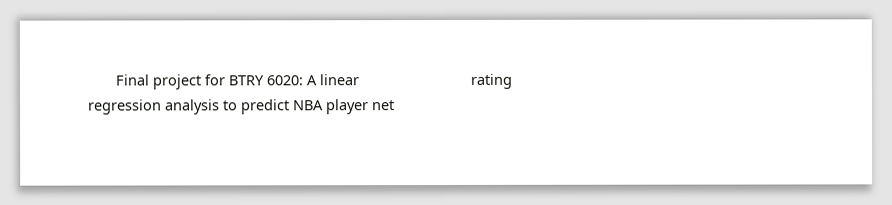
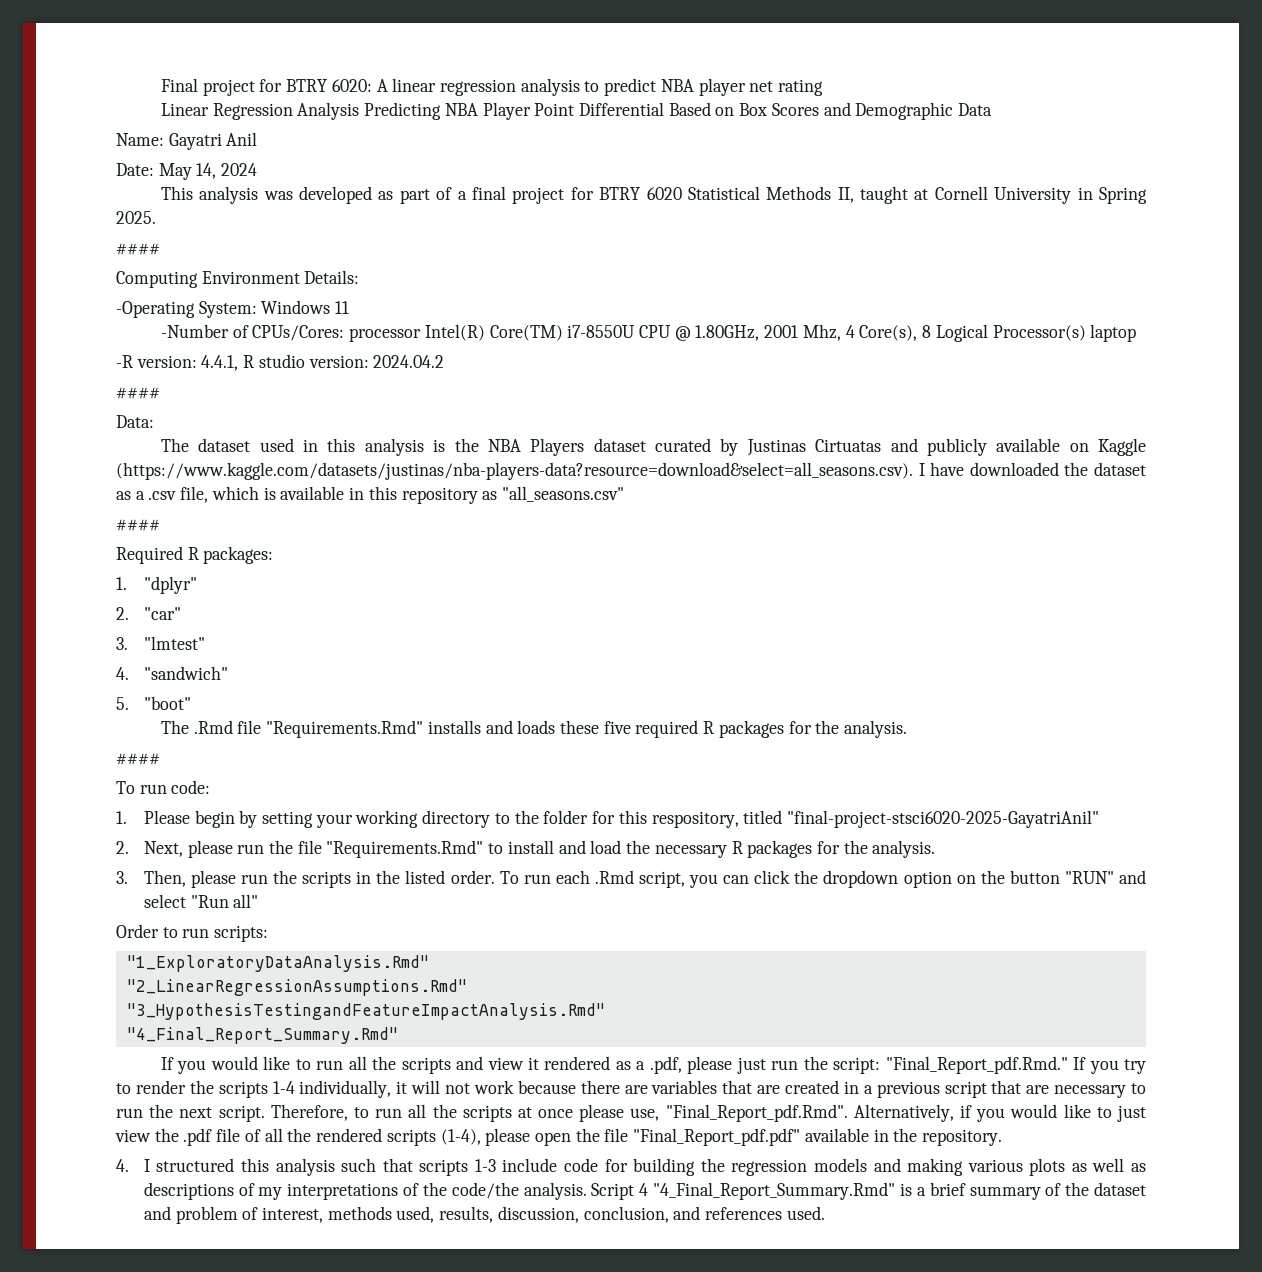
+ Linear Regression Analysis Predicting NBA Player Point Differential Based on Box Scores and Demographic Data
+ Name: Gayatri Anil
+ Date: May 14, 2024
+ This analysis was developed as part of a final project for BTRY 6020 Statistical Methods II, taught at Cornell University in Spring 2025.
+ ####
+ Computing Environment Details:
+ -Operating System: Windows 11
+ -Number of CPUs/Cores: processor Intel(R) Core(TM) i7-8550U CPU @ 1.80GHz, 2001 Mhz, 4 Core(s), 8 Logical Processor(s) laptop
+ -R version: 4.4.1, R studio version: 2024.04.2
+ ####
+ Data:
+ The dataset used in this analysis is the NBA Players dataset curated by Justinas Cirtuatas and publicly available on Kaggle (https://www.kaggle.com/datasets/justinas/nba-players-data?resource=download&select=all_seasons.csv). I have downloaded the dataset as a .csv file, which is available in this repository as "all_seasons.csv"
+ ####
+ Required R packages:
+ 1. "dplyr"
+ 2. "car"
+ 3. "lmtest"
+ 4. "sandwich"
+ 5. "boot"
+ The .Rmd file "Requirements.Rmd" installs and loads these five required R packages for the analysis.
+ ####
+ To run code:
+ 1. Please begin by setting your working directory to the folder for this respository, titled "final-project-stsci6020-2025-GayatriAnil"
+ 2. Next, please run the file "Requirements.Rmd" to install and load the necessary R packages for the analysis.
+ 3. Then, please run the scripts in the listed order. To run each .Rmd script, you can click the dropdown option on the button "RUN" and select "Run all"
+ Order to run scripts:
+ "1_ExploratoryDataAnalysis.Rmd"
+ "2_LinearRegressionAssumptions.Rmd"
+ "3_HypothesisTestingandFeatureImpactAnalysis.Rmd"
+ "4_Final_Report_Summary.Rmd"
+ If you would like to run all the scripts and view it rendered as a .pdf, please just run the script: "Final_Report_pdf.Rmd." If you try to render the scripts 1-4 individually, it will not work because there are variables that are created in a previous script that are necessary to run the next script. Therefore, to run all the scripts at once please use, "Final_Report_pdf.Rmd". Alternatively, if you would like to just view the .pdf file of all the rendered scripts (1-4), please open the file "Final_Report_pdf.pdf" available in the repository.
+ 4. I structured this analysis such that scripts 1-3 include code for building the regression models and making various plots as well as descriptions of my interpretations of the code/the analysis. Script 4 "4_Final_Report_Summary.Rmd" is a brief summary of the dataset and problem of interest, methods used, results, discussion, conclusion, and references used.

